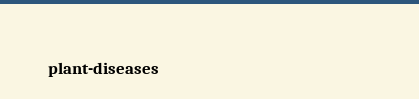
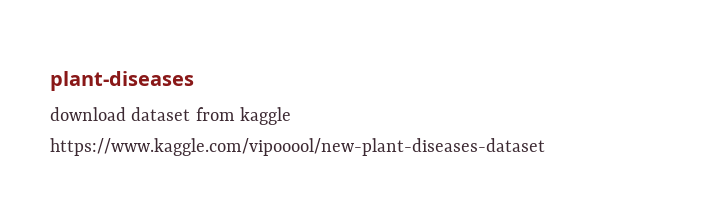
+ download dataset from kaggle https://www.kaggle.com/vipooool/new-plant-diseases-dataset

